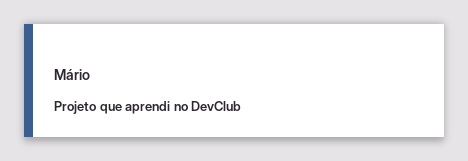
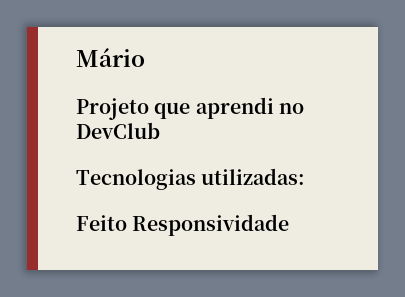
+ Tecnologias utilizadas:
+ Feito Responsividade

